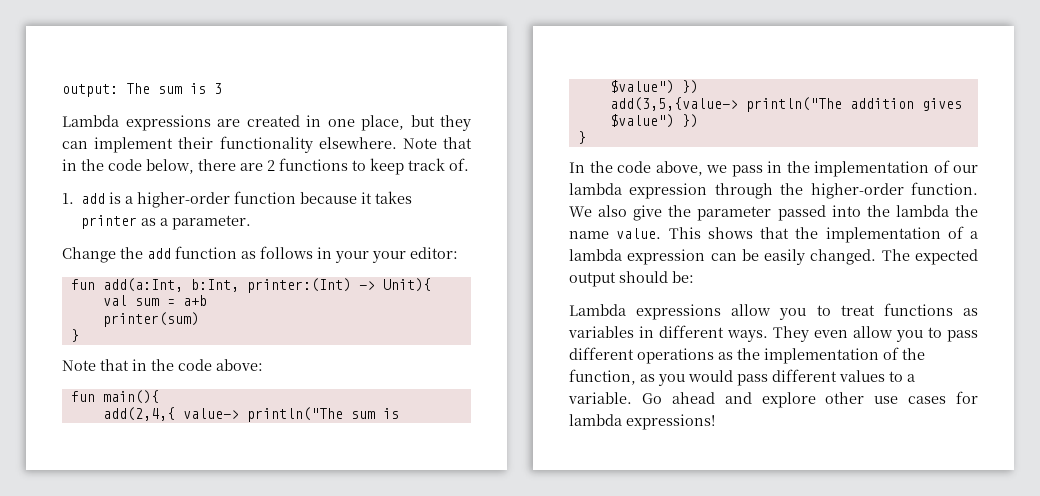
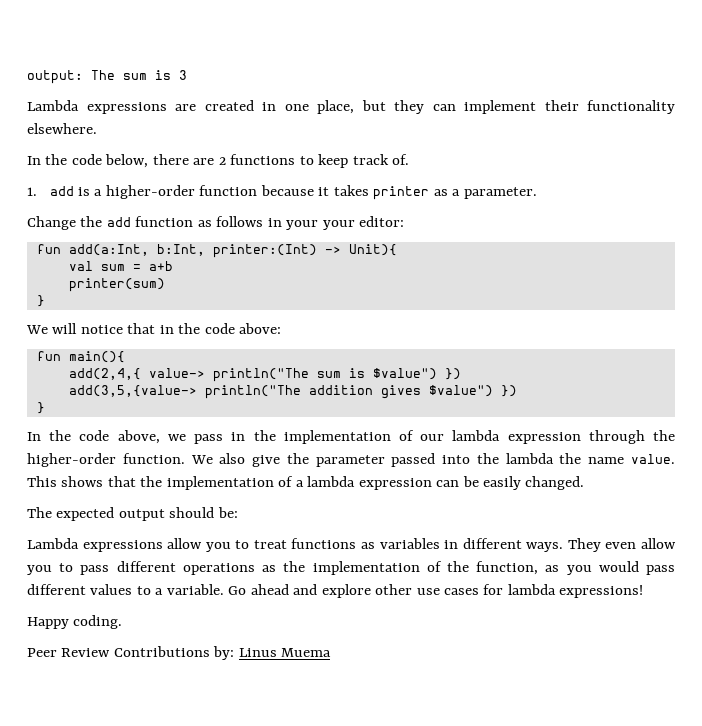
- Lambda expressions are created in one place, but they can implement their functionality elsewhere. Note that in the code below, there are 2 functions to keep track of.
+ Lambda expressions are created in one place, but they can implement their functionality elsewhere.
+ In the code below, there are 2 functions to keep track of.
- Note that in the code above:
+ We will notice that in the code above:
- This shows that the implementation of a lambda expression can be easily changed. The expected output should be:
+ This shows that the implementation of a lambda expression can be easily changed.
+ The expected output should be:
+ Happy coding.
+ Peer Review Contributions by: Linus Muema

